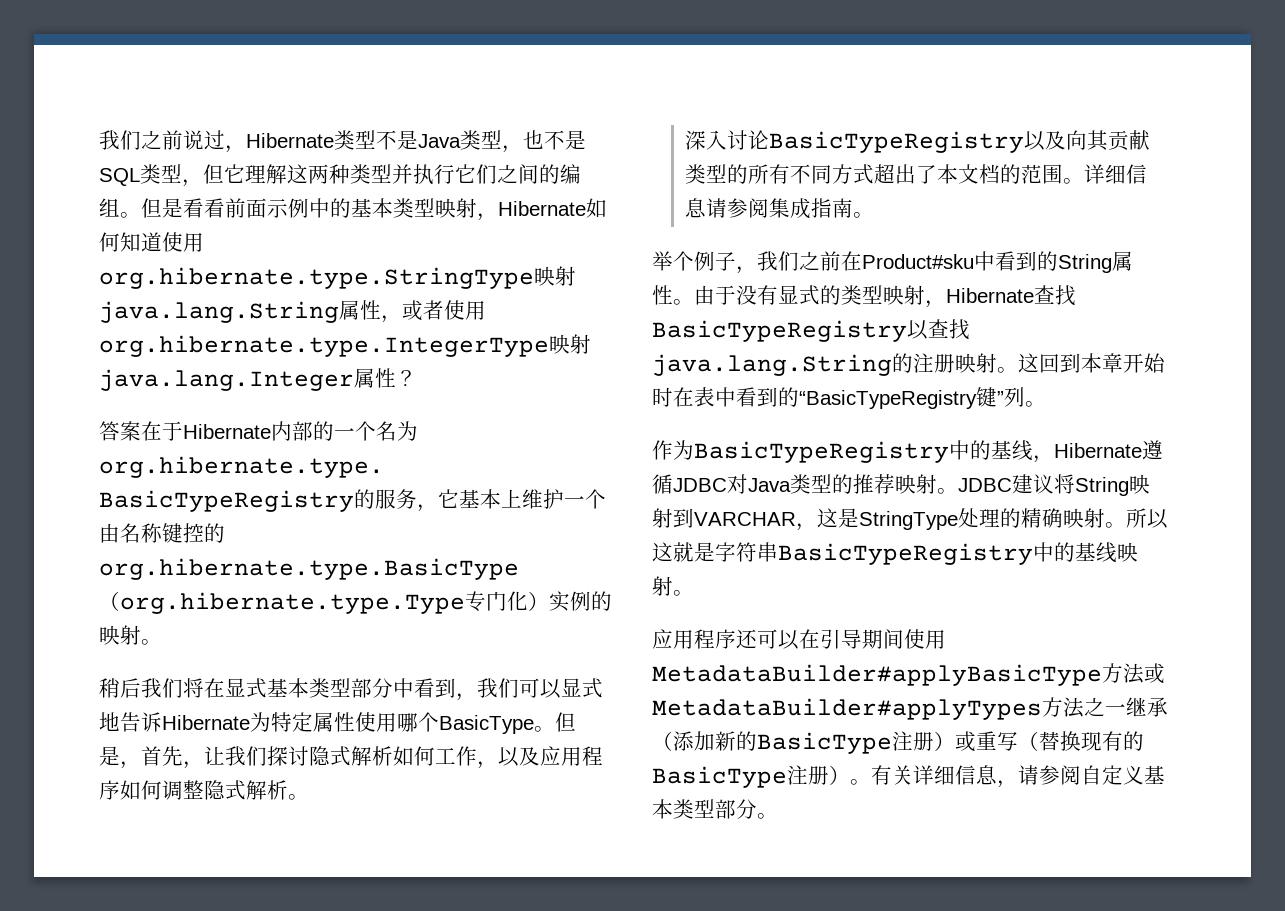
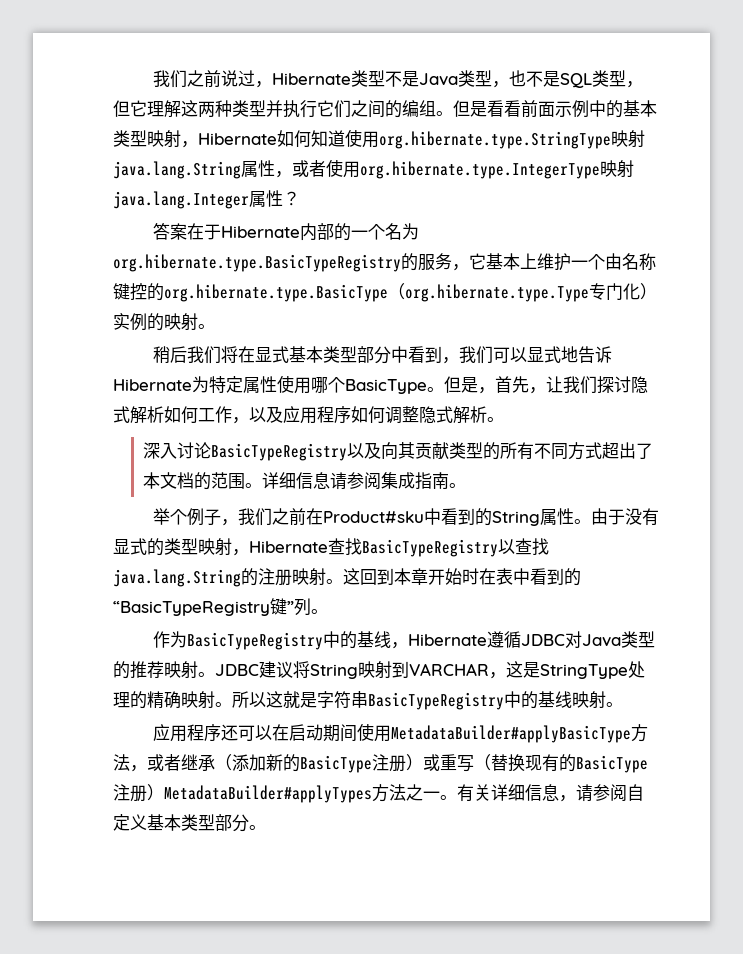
- 应用程序还可以在引导期间使用MetadataBuilder#applyBasicType方法或MetadataBuilder#applyTypes方法之一继承（添加新的BasicType注册）或重写（替换现有的BasicType注册）。
+ 应用程序还可以在启动期间使用MetadataBuilder#applyBasicType方法，或者继承（添加新的BasicType注册）或重写（替换现有的BasicType注册）MetadataBuilder#applyTypes方法之一。

